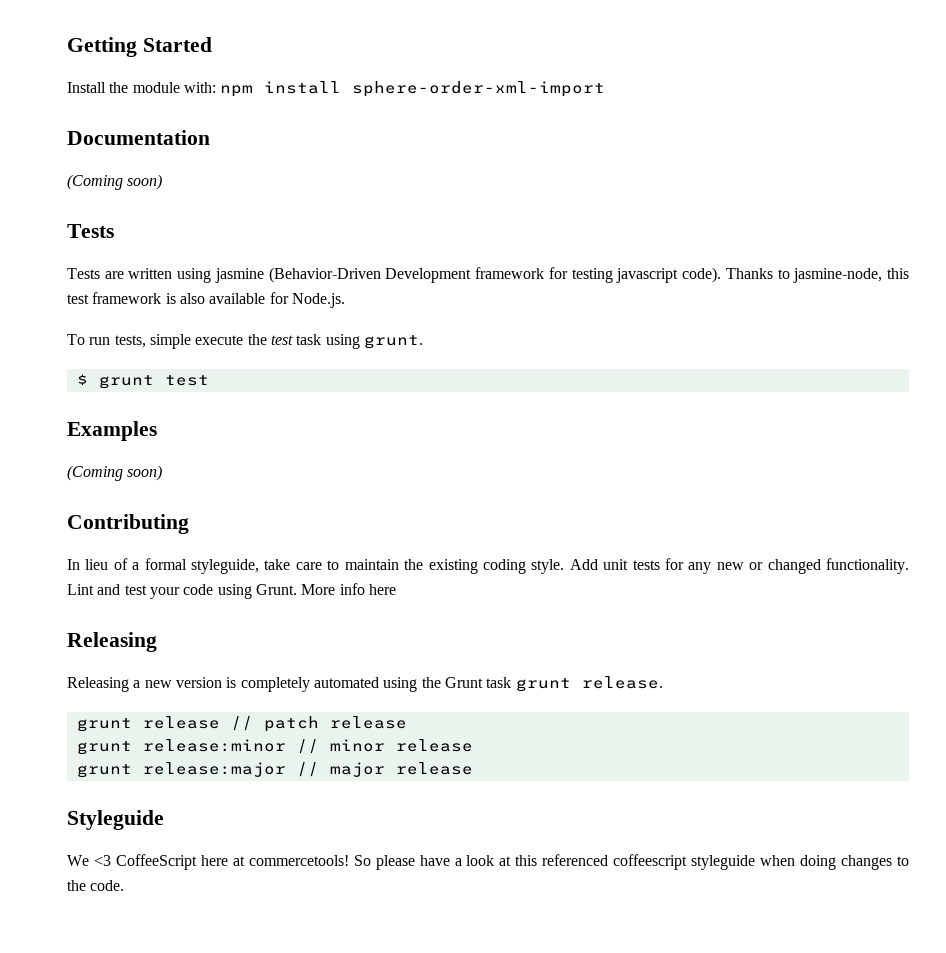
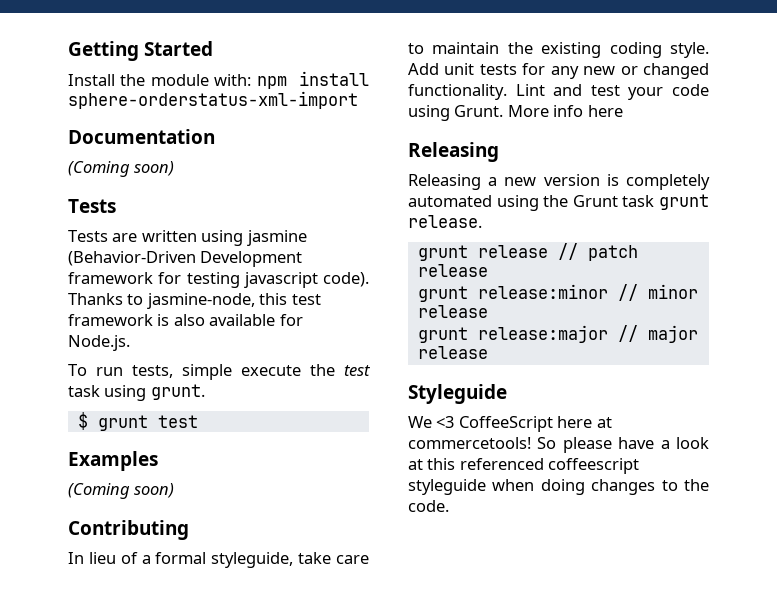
- Install the module with: npm install sphere-order-xml-import
+ Install the module with: npm install sphere-orderstatus-xml-import

